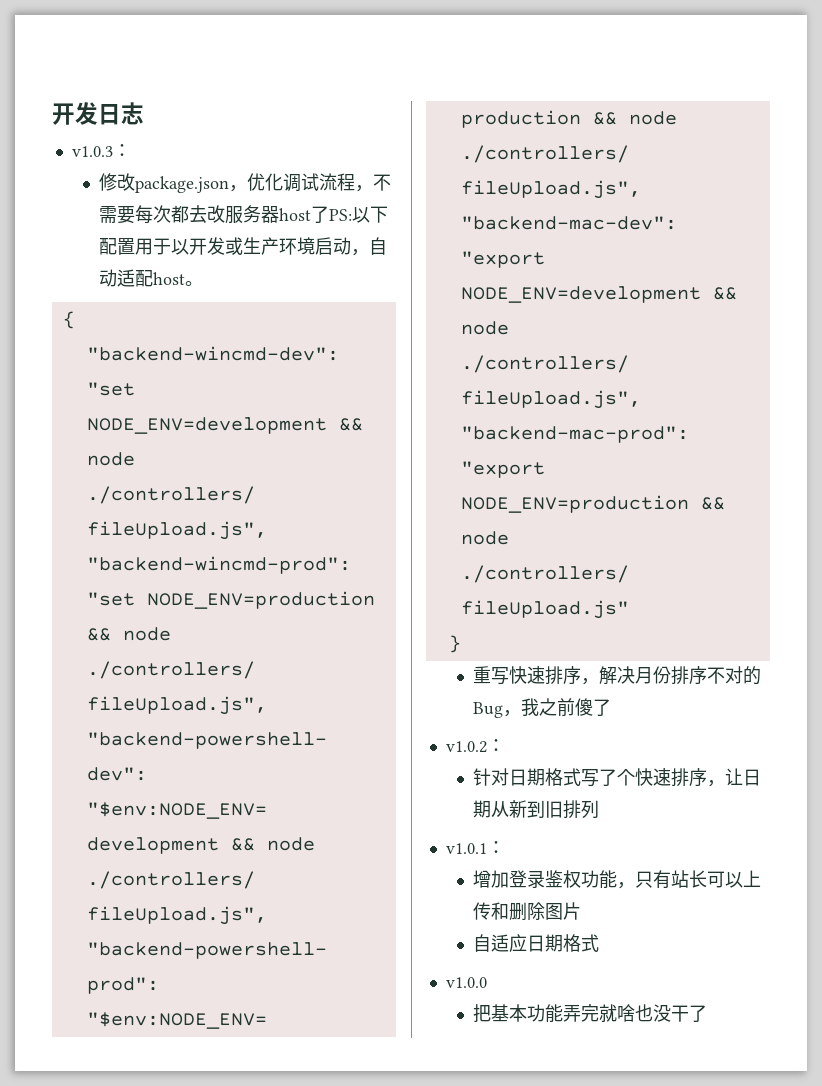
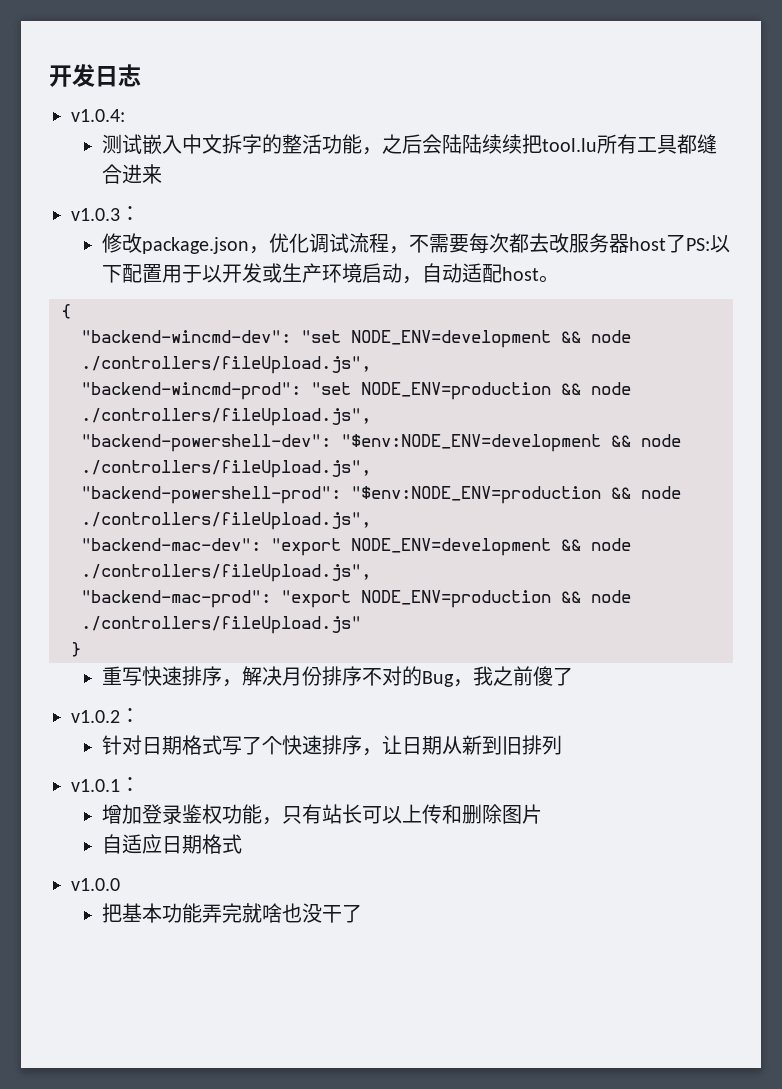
+ v1.0.4:
+ 测试嵌入中文拆字的整活功能，之后会陆陆续续把tool.lu所有工具都缝合进来

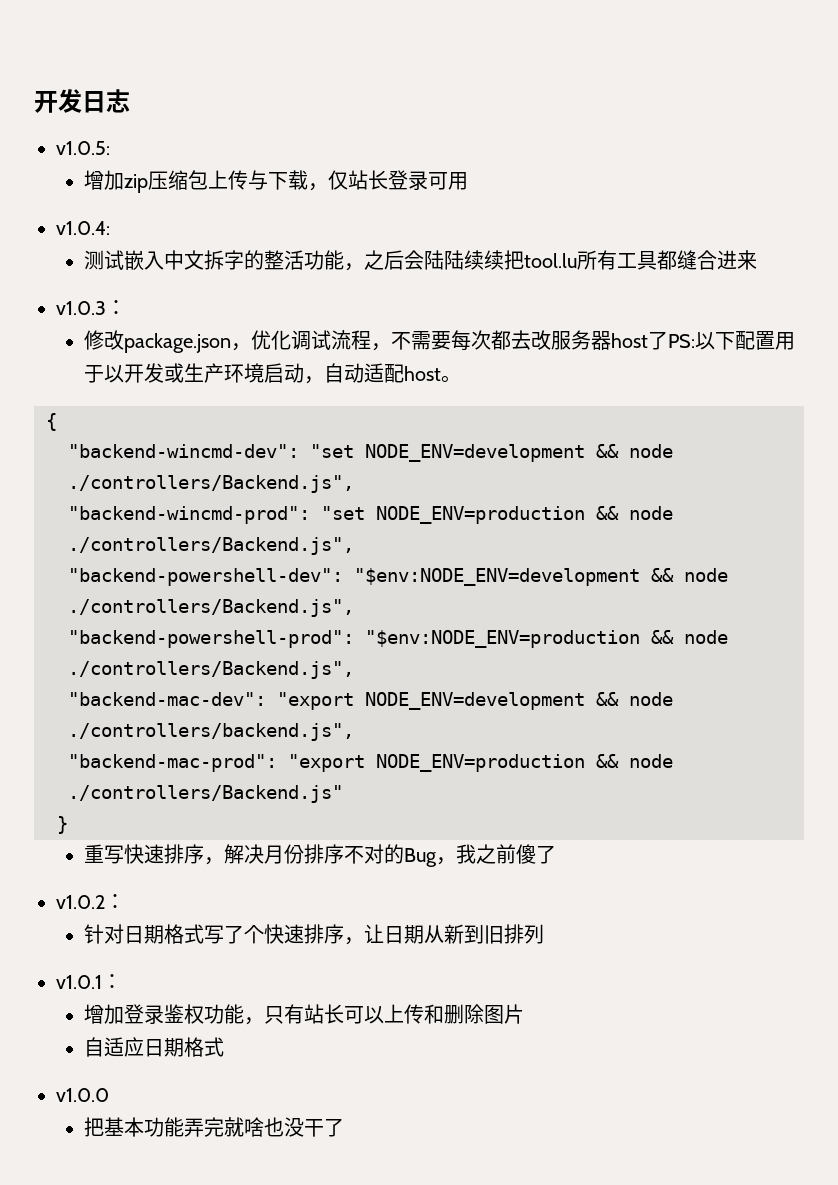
+ v1.0.5:
+ 增加zip压缩包上传与下载，仅站长登录可用
- "backend-wincmd-dev": "set NODE_ENV=development && node ./controllers/fileUpload.js",
+ "backend-wincmd-dev": "set NODE_ENV=development && node ./controllers/Backend.js",
- "backend-wincmd-prod": "set NODE_ENV=production && node ./controllers/fileUpload.js",
+ "backend-wincmd-prod": "set NODE_ENV=production && node ./controllers/Backend.js",
- "backend-powershell-dev": "$env:NODE_ENV=development && node ./controllers/fileUpload.js",
+ "backend-powershell-dev": "$env:NODE_ENV=development && node ./controllers/Backend.js",
- "backend-powershell-prod": "$env:NODE_ENV=production && node ./controllers/fileUpload.js",
+ "backend-powershell-prod": "$env:NODE_ENV=production && node ./controllers/Backend.js",
- "backend-mac-dev": "export NODE_ENV=development && node ./controllers/fileUpload.js",
+ "backend-mac-dev": "export NODE_ENV=development && node ./controllers/backend.js",
- "backend-mac-prod": "export NODE_ENV=production && node ./controllers/fileUpload.js"
+ "backend-mac-prod": "export NODE_ENV=production && node ./controllers/Backend.js"

